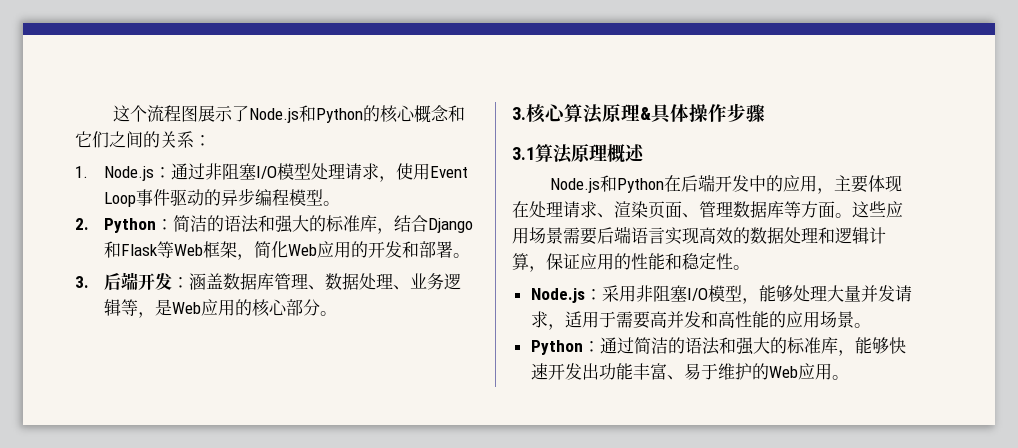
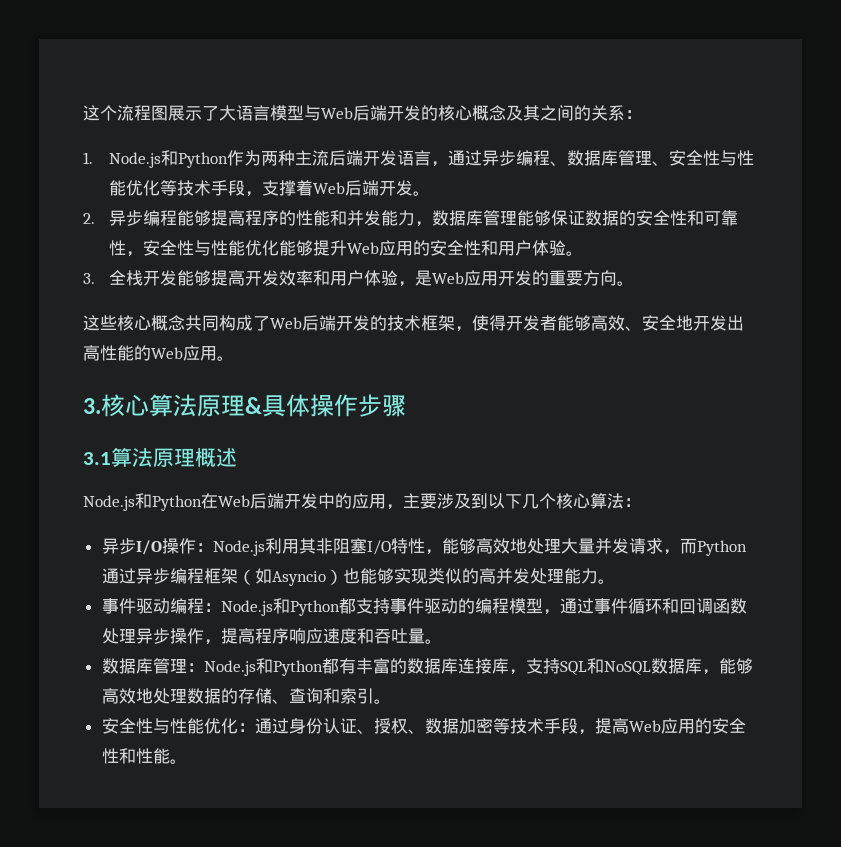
- 这个流程图展示了Node.js和Python的核心概念和它们之间的关系：
+ 这个流程图展示了大语言模型与Web后端开发的核心概念及其之间的关系：
- 1. Node.js：通过非阻塞I/O模型处理请求，使用Event Loop事件驱动的异步编程模型。
- 2. Python：简洁的语法和强大的标准库，结合Django和Flask等Web框架，简化Web应用的开发和部署。
- 3.后端开发：涵盖数据库管理、数据处理、业务逻辑等，是Web应用的核心部分。
+ 1. Node.js和Python作为两种主流后端开发语言，通过异步编程、数据库管理、安全性与性能优化等技术手段，支撑着Web后端开发。
+ 2.异步编程能够提高程序的性能和并发能力，数据库管理能够保证数据的安全性和可靠性，安全性与性能优化能够提升Web应用的安全性和用户体验。
+ 3.全栈开发能够提高开发效率和用户体验，是Web应用开发的重要方向。
+ 这些核心概念共同构成了Web后端开发的技术框架，使得开发者能够高效、安全地开发出高性能的Web应用。
- Node.js和Python在后端开发中的应用，主要体现在处理请求、渲染页面、管理数据库等方面。这些应用场景需要后端语言实现高效的数据处理和逻辑计算，保证应用的性能和稳定性。
- Node.js：采用非阻塞I/O模型，能够处理大量并发请求，适用于需要高并发和高性能的应用场景。
- Python：通过简洁的语法和强大的标准库，能够快速开发出功能丰富、易于维护的Web应用。
+ Node.js和Python在Web后端开发中的应用，主要涉及到以下几个核心算法：
+ 异步I/O操作：Node.js利用其非阻塞I/O特性，能够高效地处理大量并发请求，而Python通过异步编程框架（如Asyncio）也能够实现类似的高并发处理能力。
+ 事件驱动编程：Node.js和Python都支持事件驱动的编程模型，通过事件循环和回调函数处理异步操作，提高程序响应速度和吞吐量。
+ 数据库管理：Node.js和Python都有丰富的数据库连接库，支持SQL和NoSQL数据库，能够高效地处理数据的存储、查询和索引。
+ 安全性与性能优化：通过身份认证、授权、数据加密等技术手段，提高Web应用的安全性和性能。

